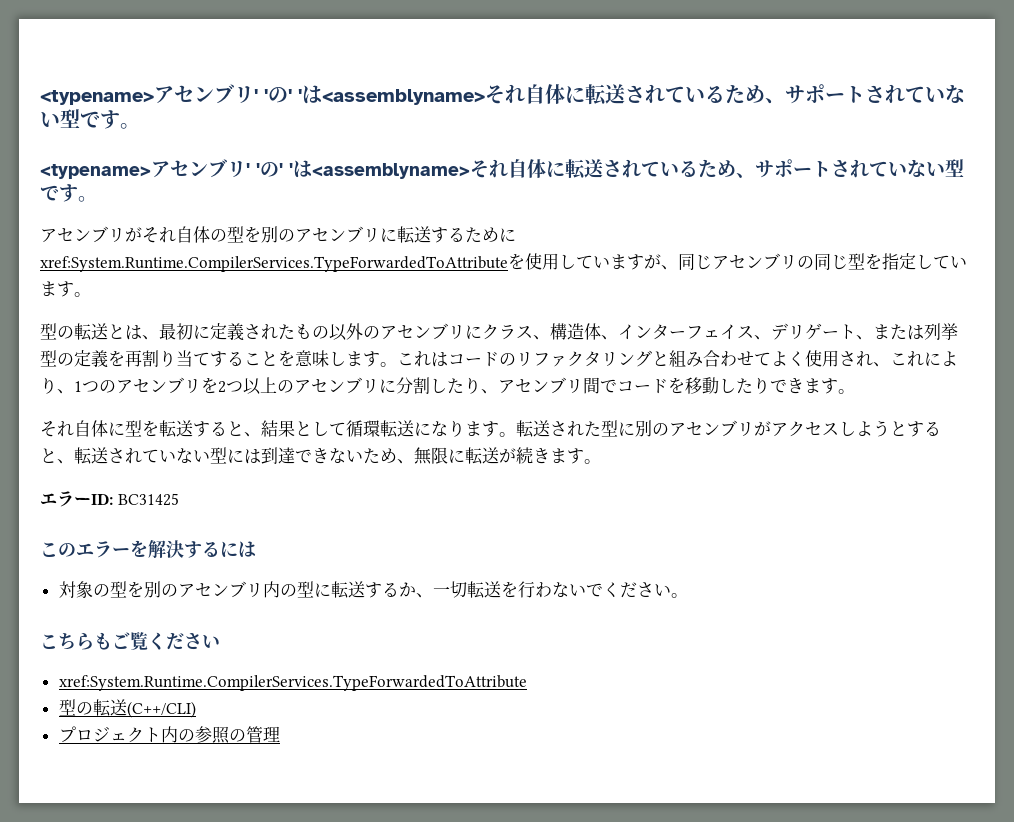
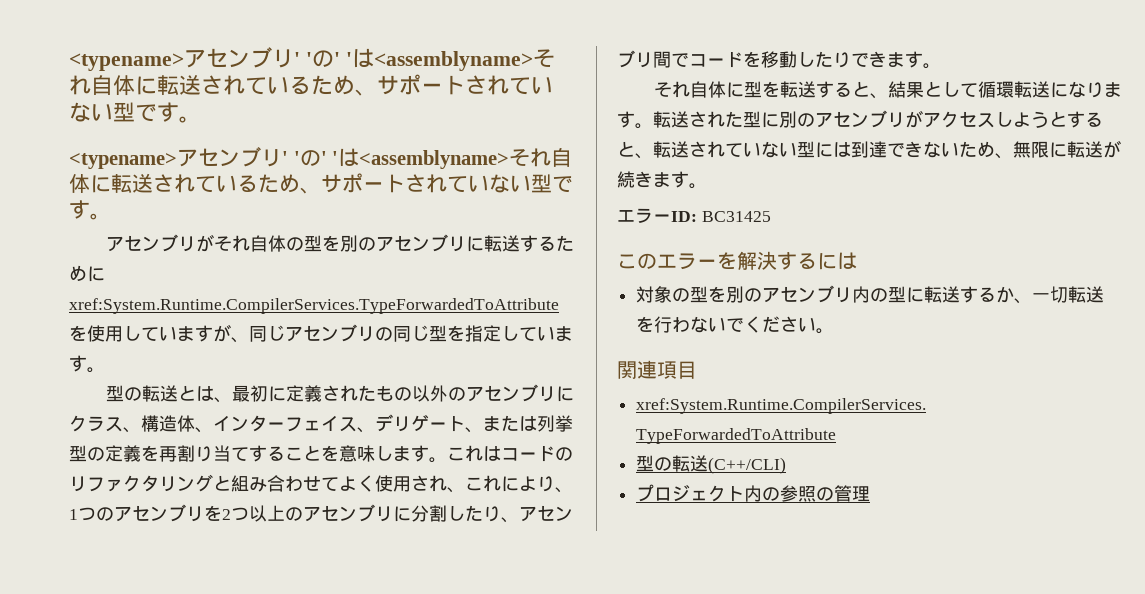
- こちらもご覧ください
+ 関連項目

